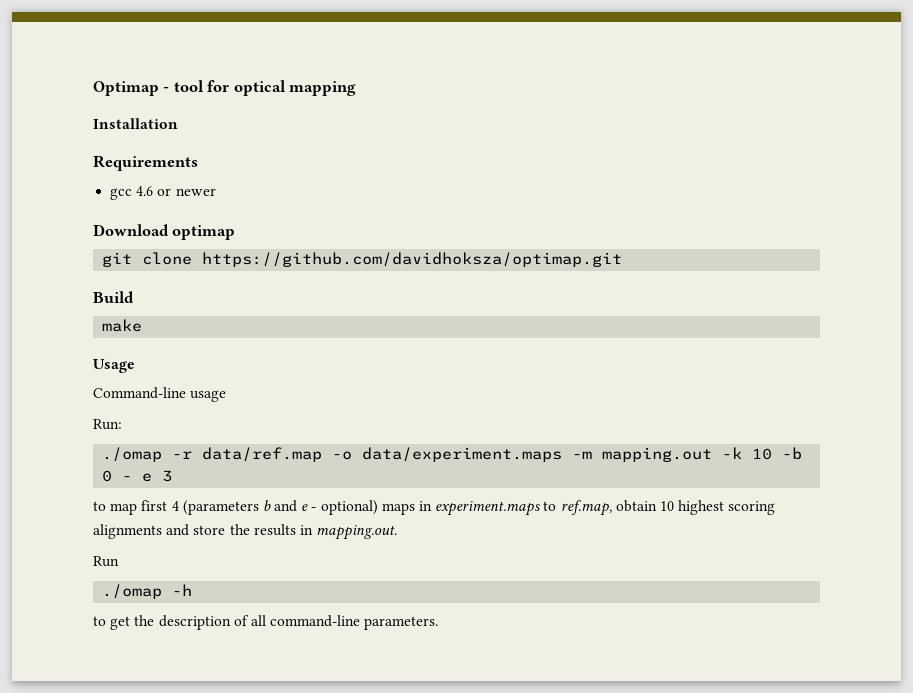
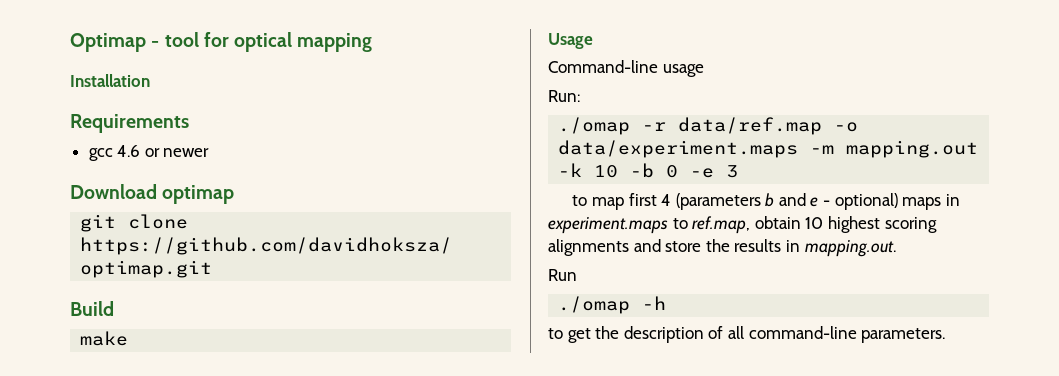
- ./omap -r data/ref.map -o data/experiment.maps -m mapping.out -k 10 -b 0 - e 3
+ ./omap -r data/ref.map -o data/experiment.maps -m mapping.out -k 10 -b 0 -e 3

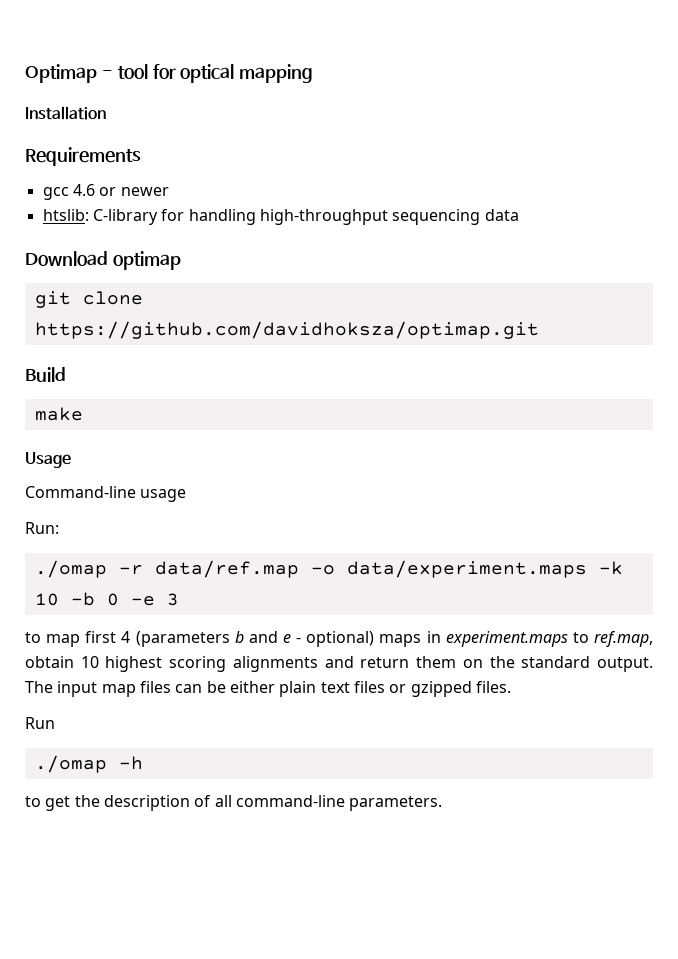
+ htslib: C-library for handling high-throughput sequencing data
- ./omap -r data/ref.map -o data/experiment.maps -m mapping.out -k 10 -b 0 -e 3
+ ./omap -r data/ref.map -o data/experiment.maps -k 10 -b 0 -e 3
- to map first 4 (parameters b and e - optional) maps in experiment.maps to ref.map, obtain 10 highest scoring alignments and store the results in mapping.out.
+ to map first 4 (parameters b and e - optional) maps in experiment.maps to ref.map, obtain 10 highest scoring alignments and return them on the standard output. The input map files can be either plain text files or gzipped files.

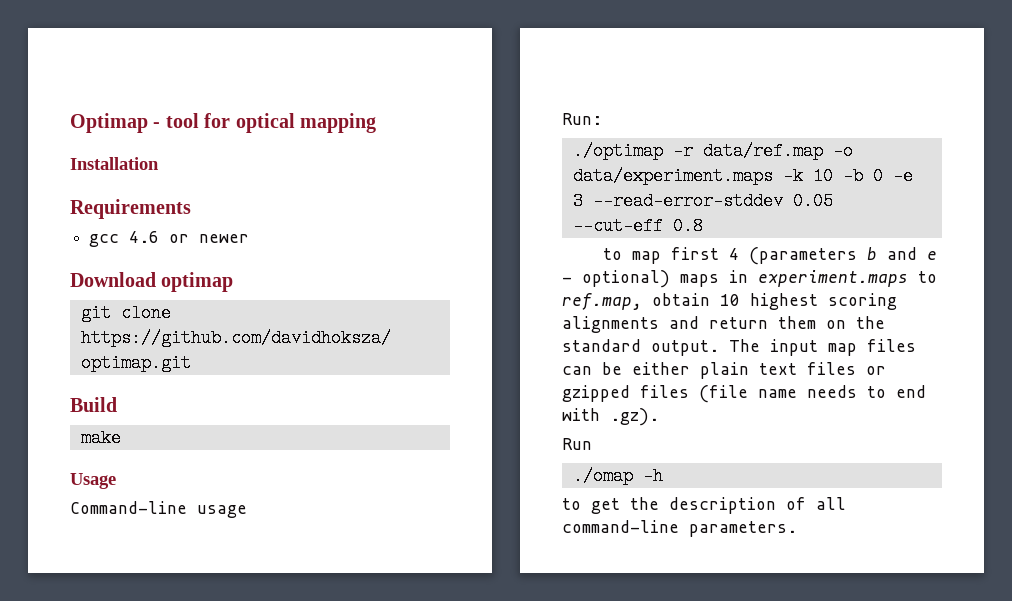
- htslib: C-library for handling high-throughput sequencing data
- ./omap -r data/ref.map -o data/experiment.maps -k 10 -b 0 -e 3
+ ./optimap -r data/ref.map -o data/experiment.maps -k 10 -b 0 -e 3 --read-error-stddev 0.05 --cut-eff 0.8
- The input map files can be either plain text files or gzipped files.
+ The input map files can be either plain text files or gzipped files (file name needs to end with .gz).

